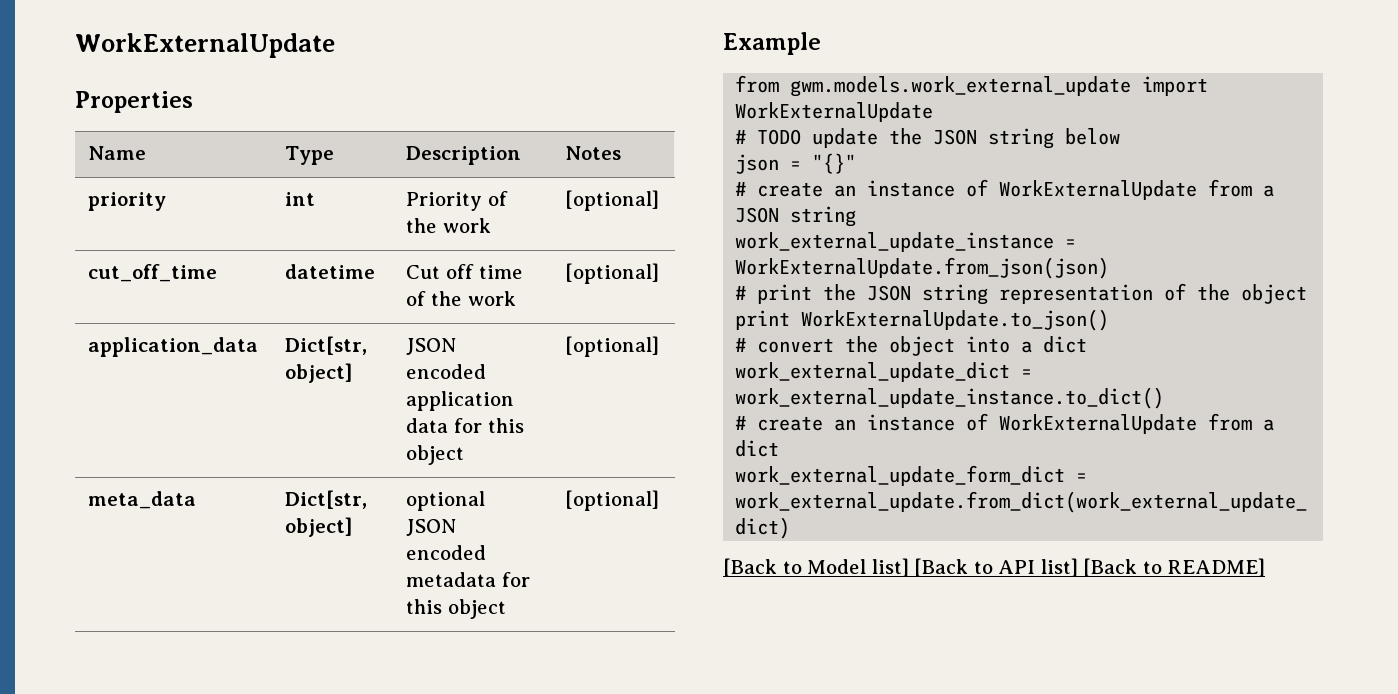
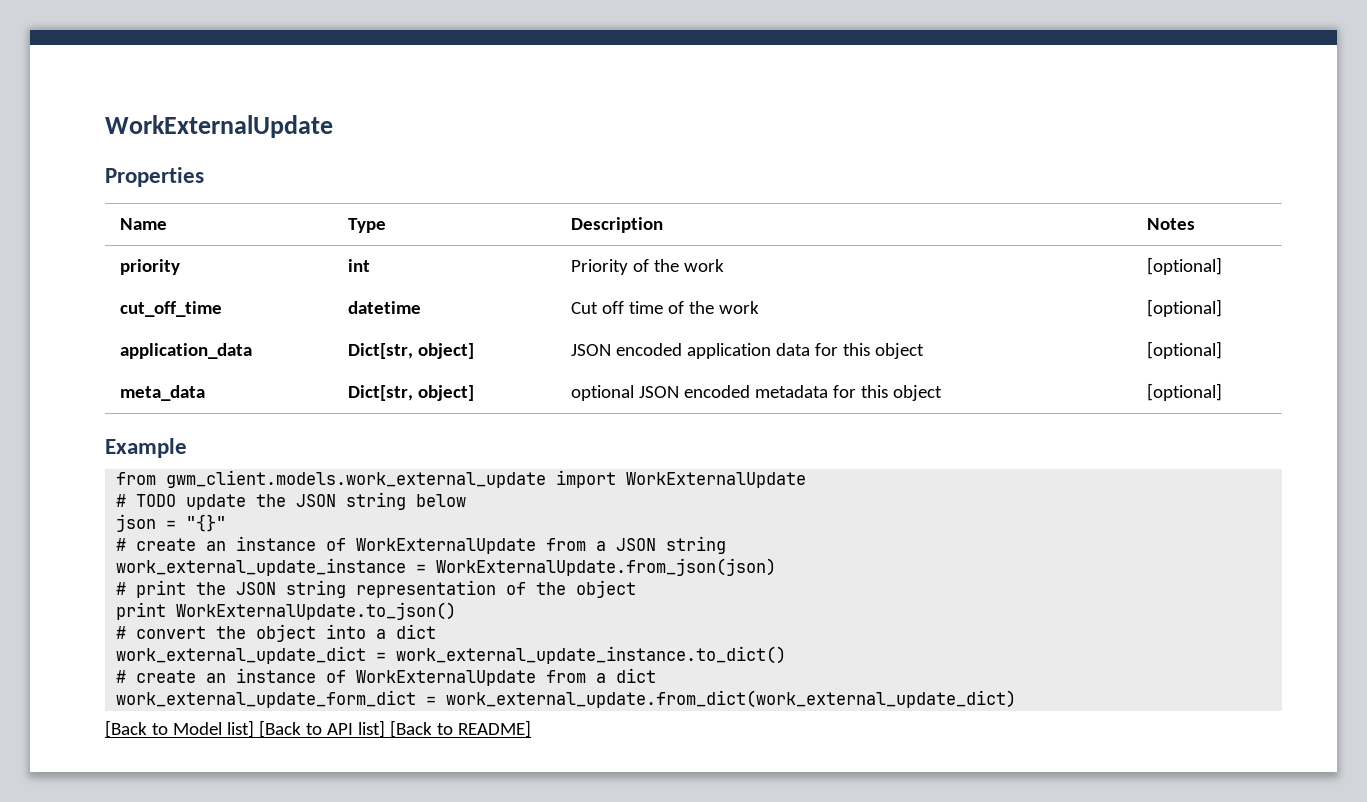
- from gwm.models.work_external_update import WorkExternalUpdate
+ from gwm_client.models.work_external_update import WorkExternalUpdate

